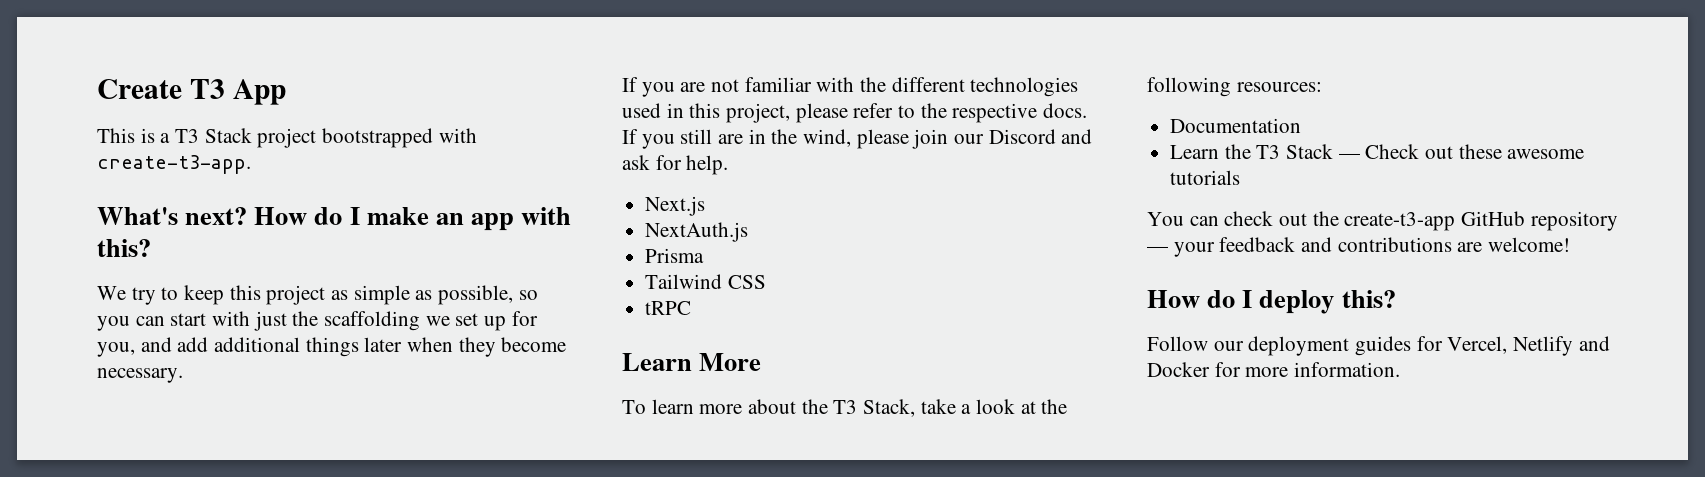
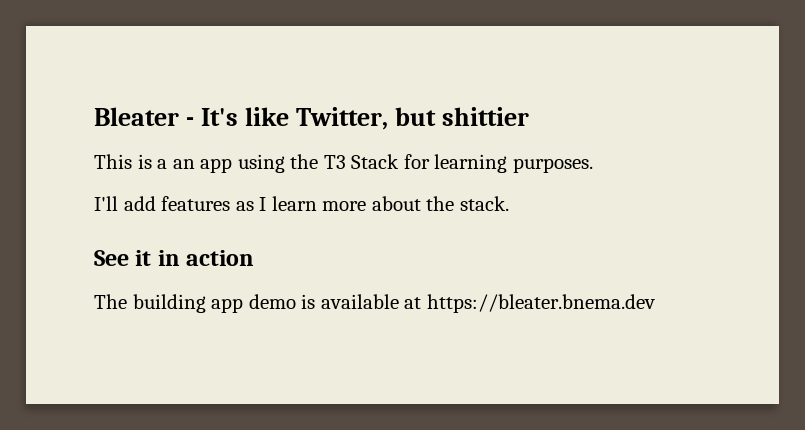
- Create T3 App
- This is a T3 Stack project bootstrapped with create-t3-app.
- What's next? How do I make an app with this?
- We try to keep this project as simple as possible, so you can start with just the scaffolding we set up for you, and add additional things later when they become necessary.
- If you are not familiar with the different technologies used in this project, please refer to the respective docs. If you still are in the wind, please join our Discord and ask for help.
- Next.js
- NextAuth.js
- Prisma
- Tailwind CSS
- tRPC
- Learn More
- To learn more about the T3 Stack, take a look at the following resources:
- Documentation
- Learn the T3 Stack — Check out these awesome tutorials
- You can check out the create-t3-app GitHub repository — your feedback and contributions are welcome!
- How do I deploy this?
- Follow our deployment guides for Vercel, Netlify and Docker for more information.
+ Bleater - It's like Twitter, but shittier
+ This is a an app using the T3 Stack for learning purposes.
+ I'll add features as I learn more about the stack.
+ See it in action
+ The building app demo is available at https://bleater.bnema.dev

